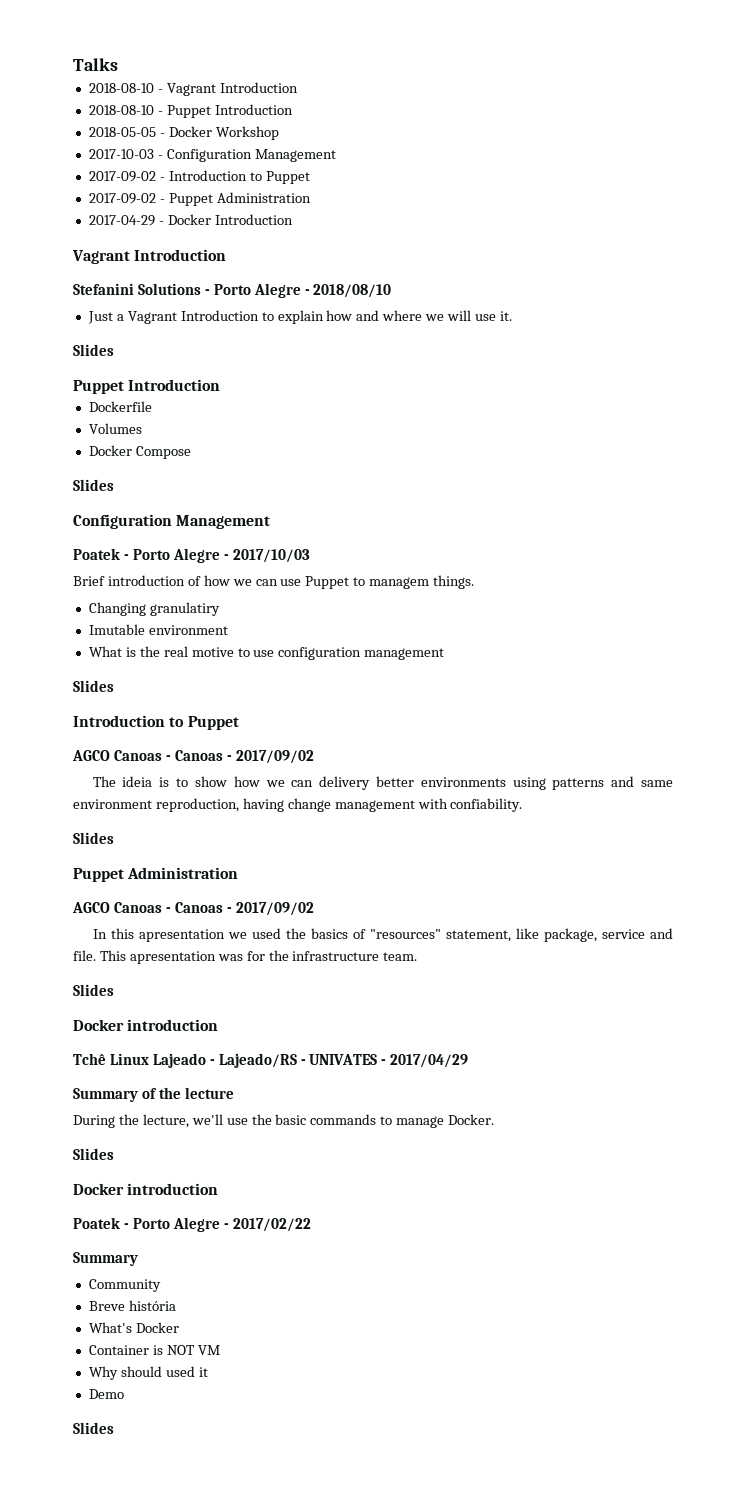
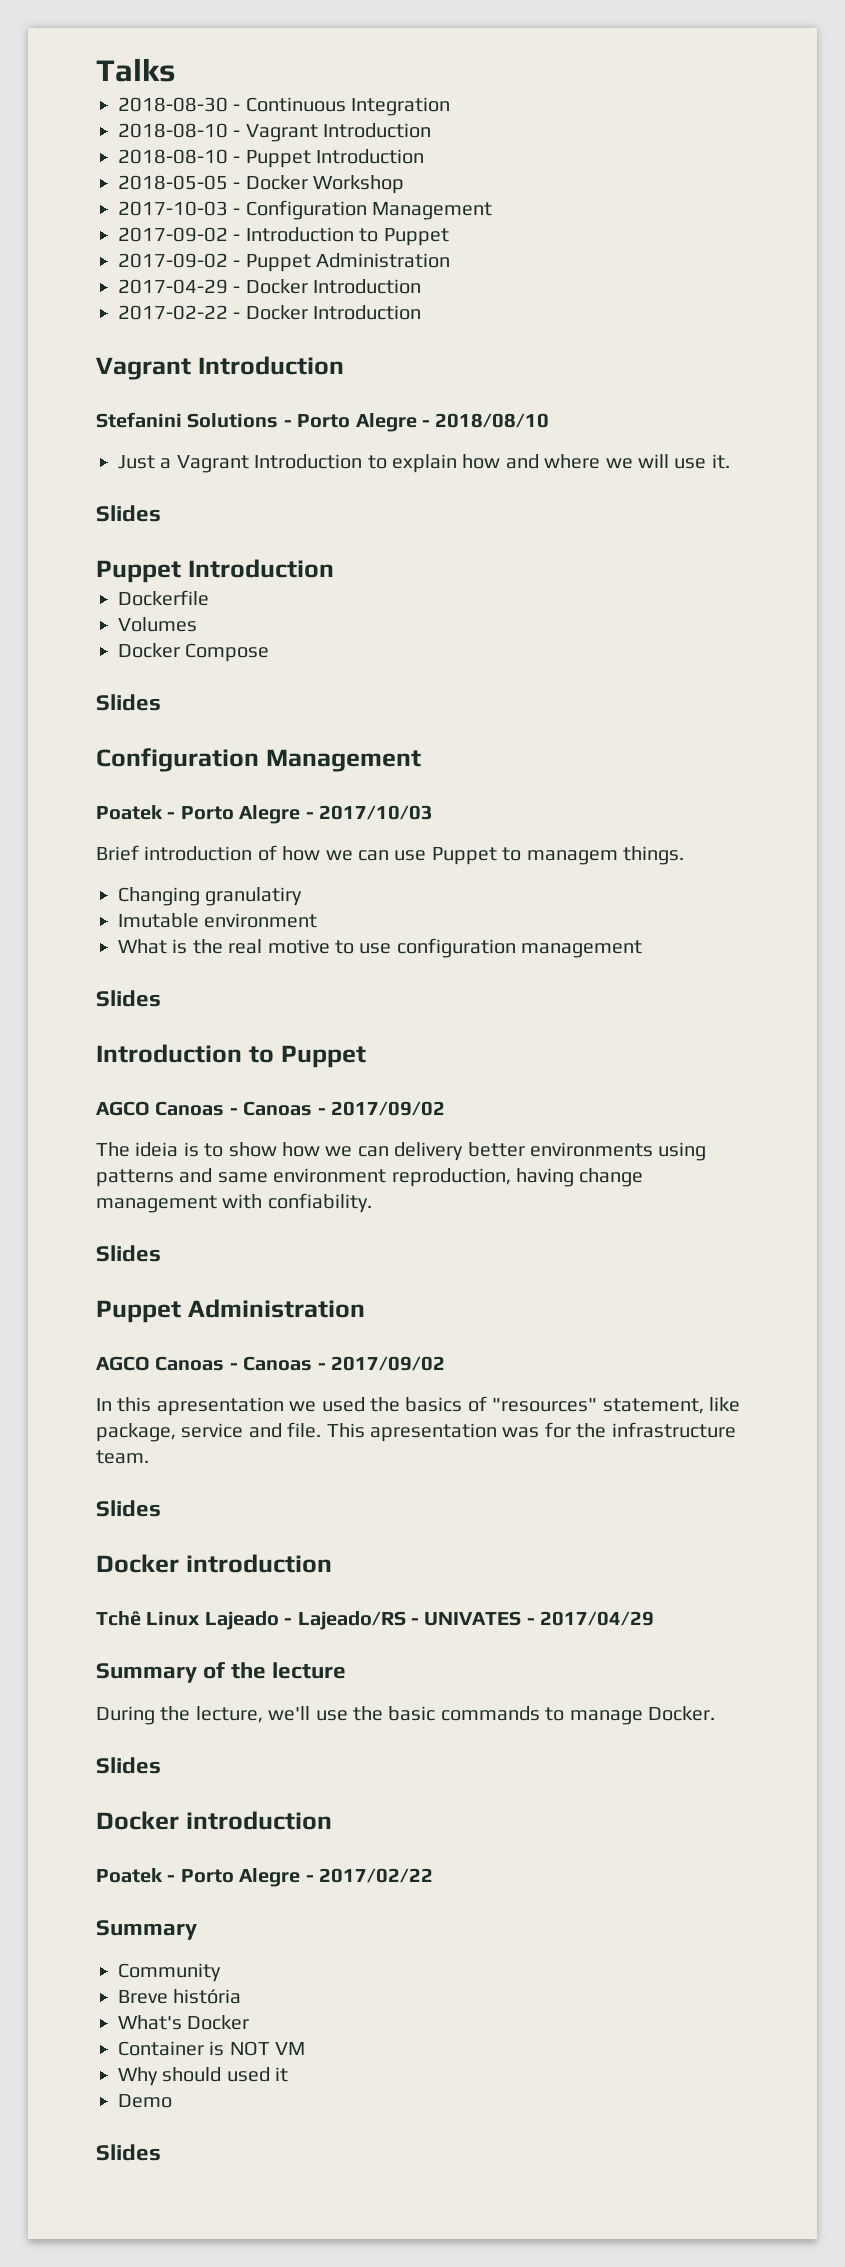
+ 2018-08-30 - Continuous Integration
+ 2017-02-22 - Docker Introduction

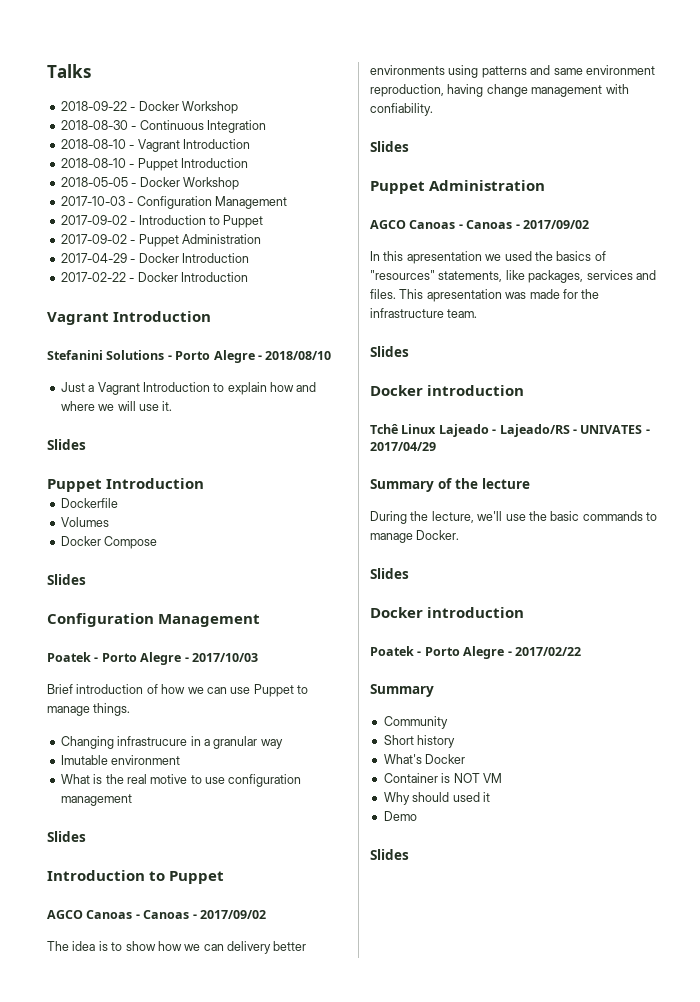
+ 2018-09-22 - Docker Workshop
- Brief introduction of how we can use Puppet to managem things.
+ Brief introduction of how we can use Puppet to manage things.
- Changing granulatiry
+ Changing infrastrucure in a granular way
- The ideia is to show how we can delivery better environments using patterns and same environment reproduction, having change management with confiability.
+ The idea is to show how we can delivery better environments using patterns and same environment reproduction, having change management with confiability.
- In this apresentation we used the basics of "resources" statement, like package, service and file.
+ In this apresentation we used the basics of "resources" statements, like packages, services and files.
- This apresentation was for the infrastructure team.
+ This apresentation was made for the infrastructure team.
- Breve história
+ Short history

